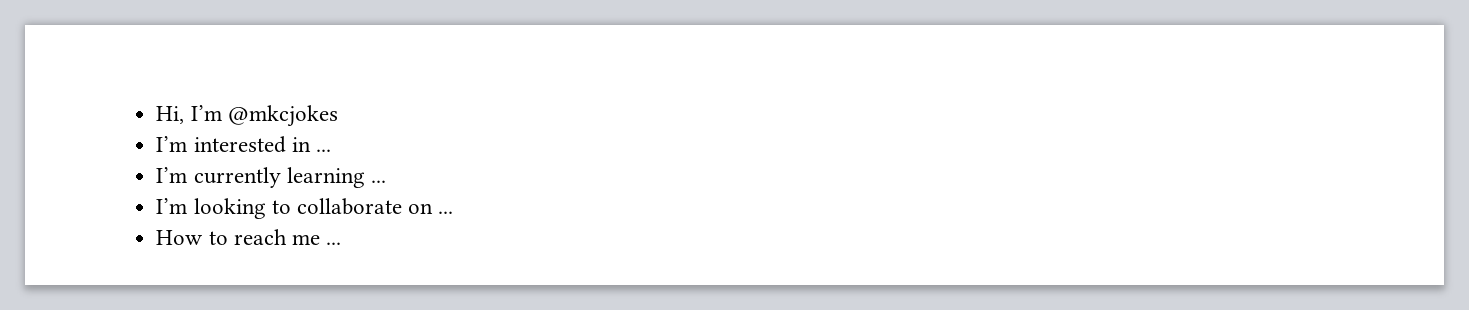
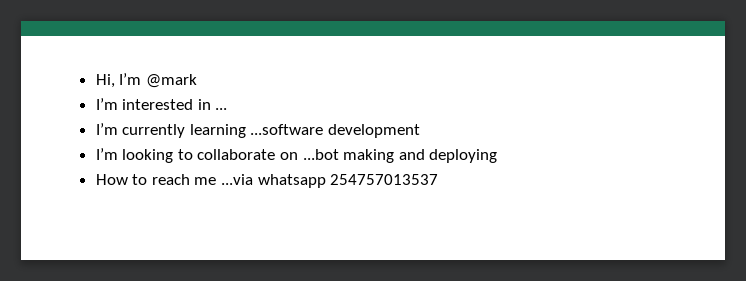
- Hi, I’m @mkcjokes
+ Hi, I’m @mark
- I’m currently learning ...
+ I’m currently learning ...software development
- I’m looking to collaborate on ...
+ I’m looking to collaborate on ...bot making and deploying
- How to reach me ...
+ How to reach me ...via whatsapp 254757013537

